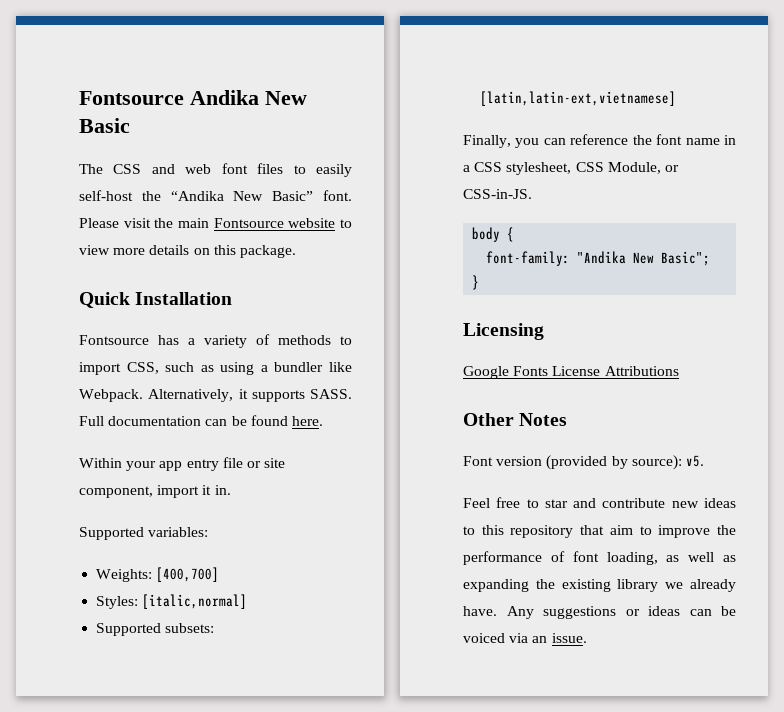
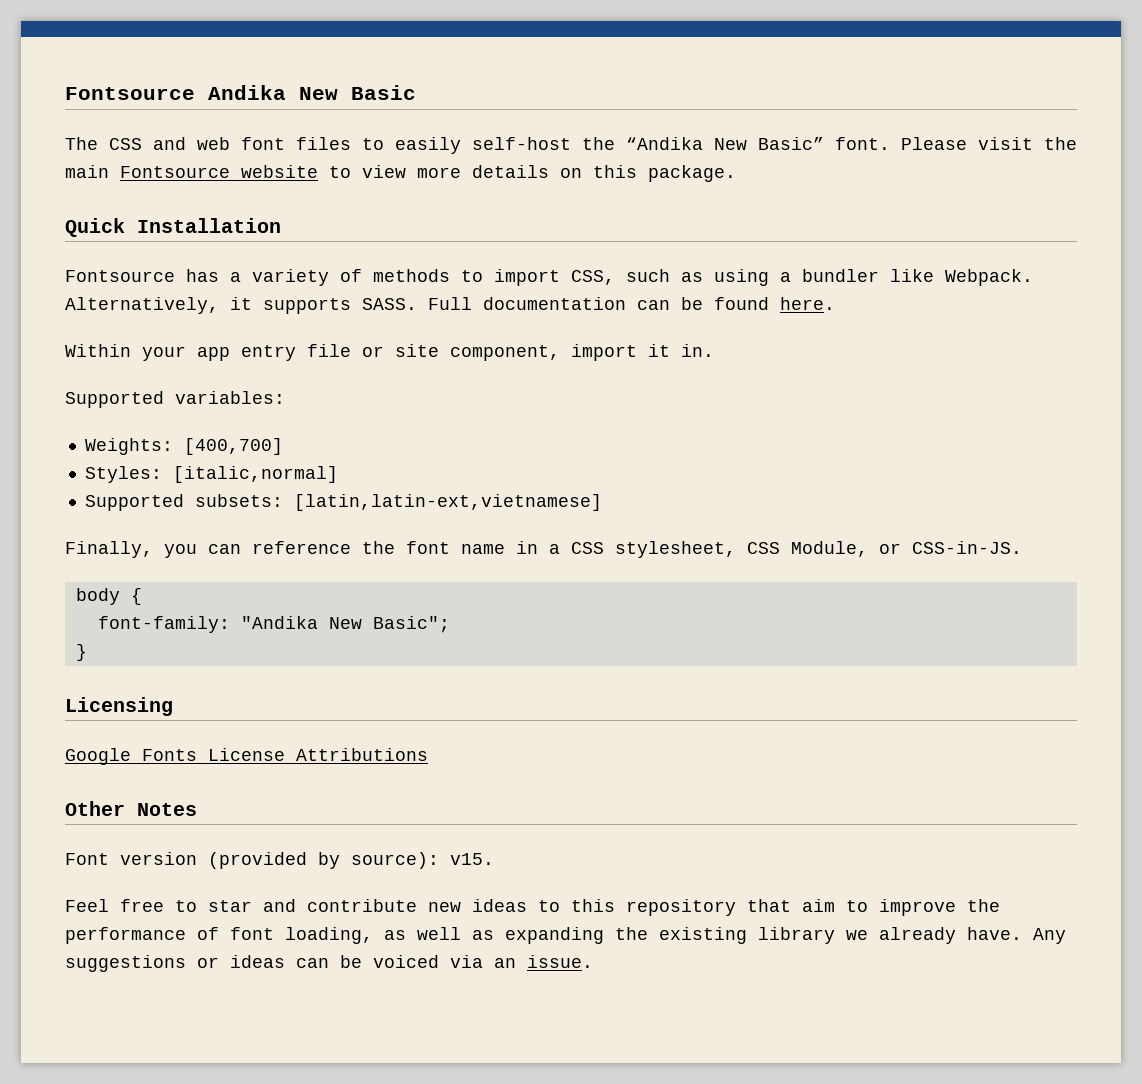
- Font version (provided by source): v5.
+ Font version (provided by source): v15.

